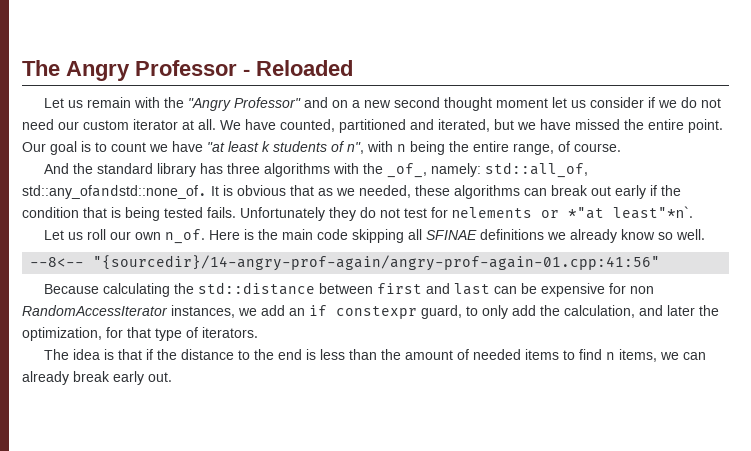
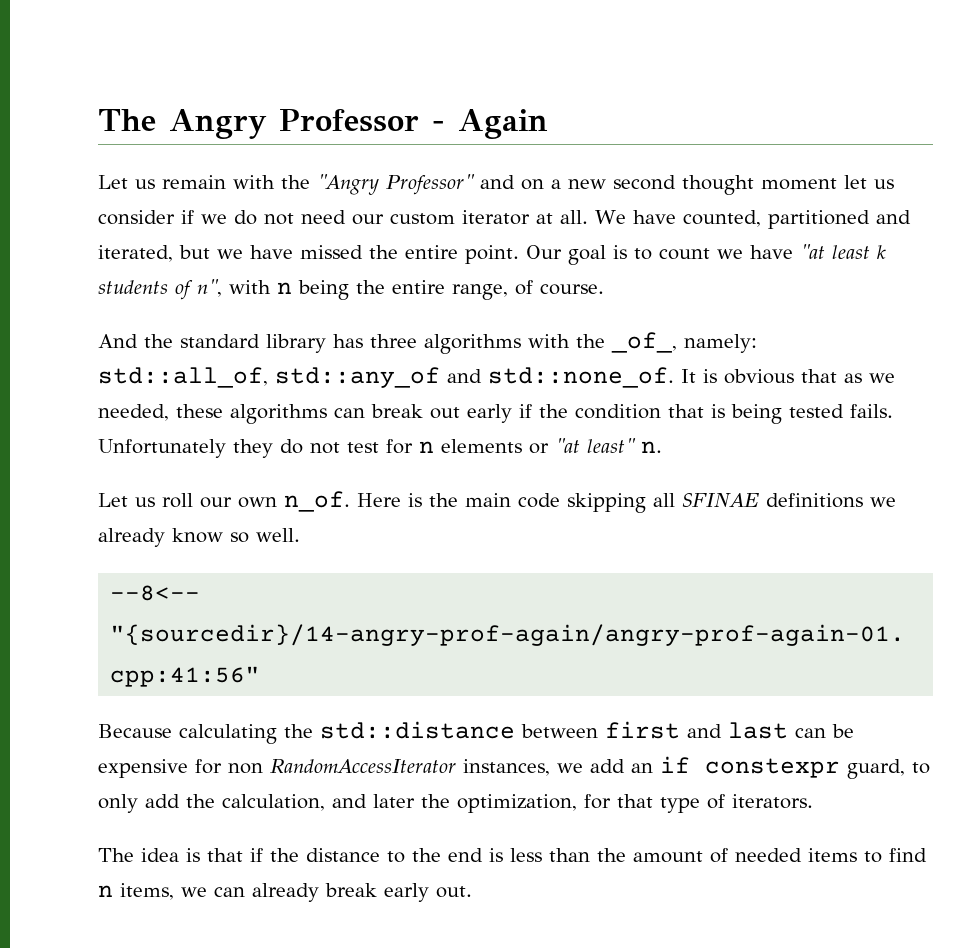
- The Angry Professor - Reloaded
+ The Angry Professor - Again
- And the standard library has three algorithms with the _of_, namely: std::all_of, std::any_ofandstd::none_of.
+ And the standard library has three algorithms with the _of_, namely: std::all_of, std::any_of and std::none_of.
- Unfortunately they do not test for nelements or *"at least"*n`.
+ Unfortunately they do not test for n elements or "at least" n.

